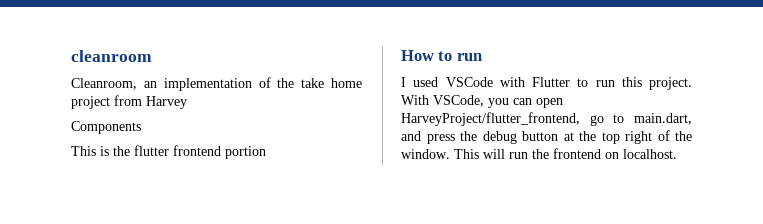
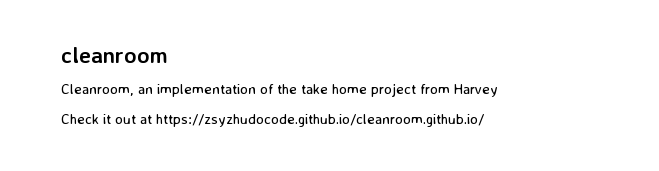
- Components
- This is the flutter frontend portion
- How to run
- I used VSCode with Flutter to run this project. With VSCode, you can open HarveyProject/flutter_frontend, go to main.dart, and press the debug button at the top right of the window. This will run the frontend on localhost.
+ Check it out at https://zsyzhudocode.github.io/cleanroom.github.io/

